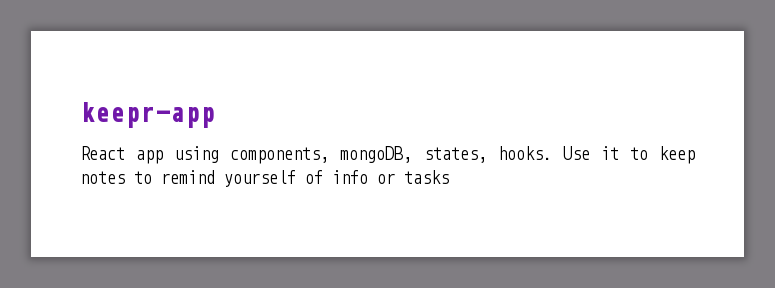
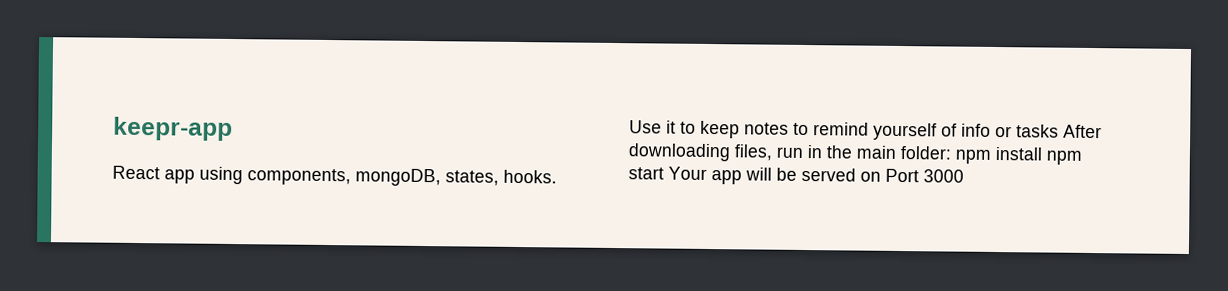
- Use it to keep notes to remind yourself of info or tasks
+ Use it to keep notes to remind yourself of info or tasks After downloading files, run in the main folder: npm install npm start Your app will be served on Port 3000

